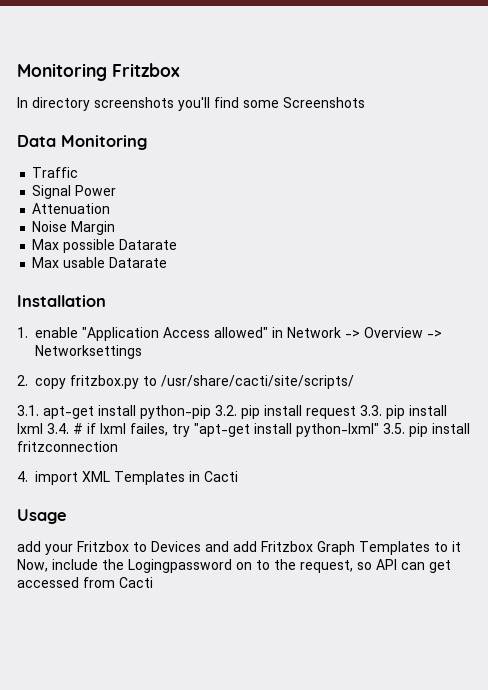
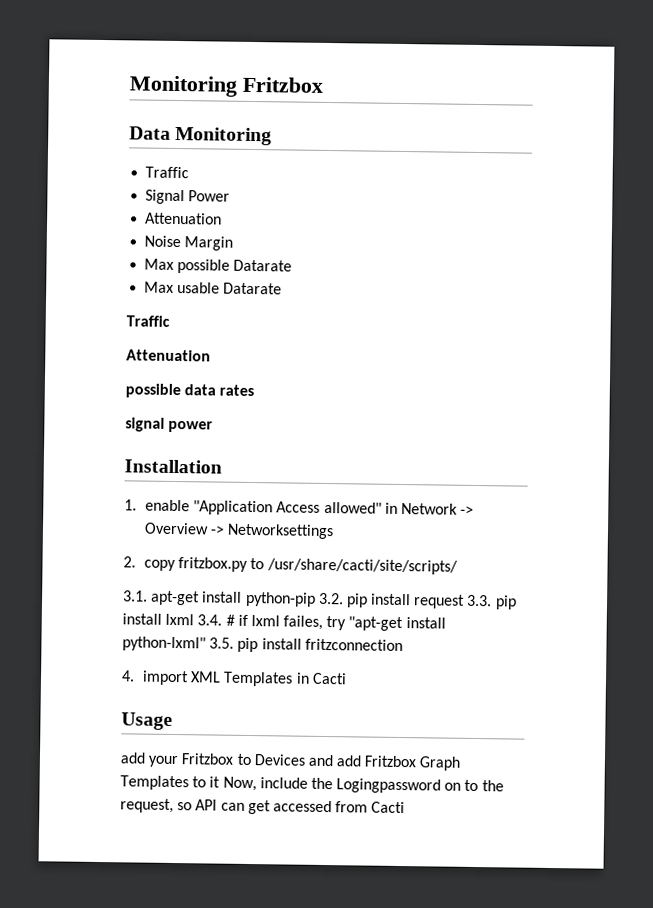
- In directory screenshots you'll find some Screenshots
  Max usable Datarate
+ Traffic
+ Attenuation
+ possible data rates
+ signal power

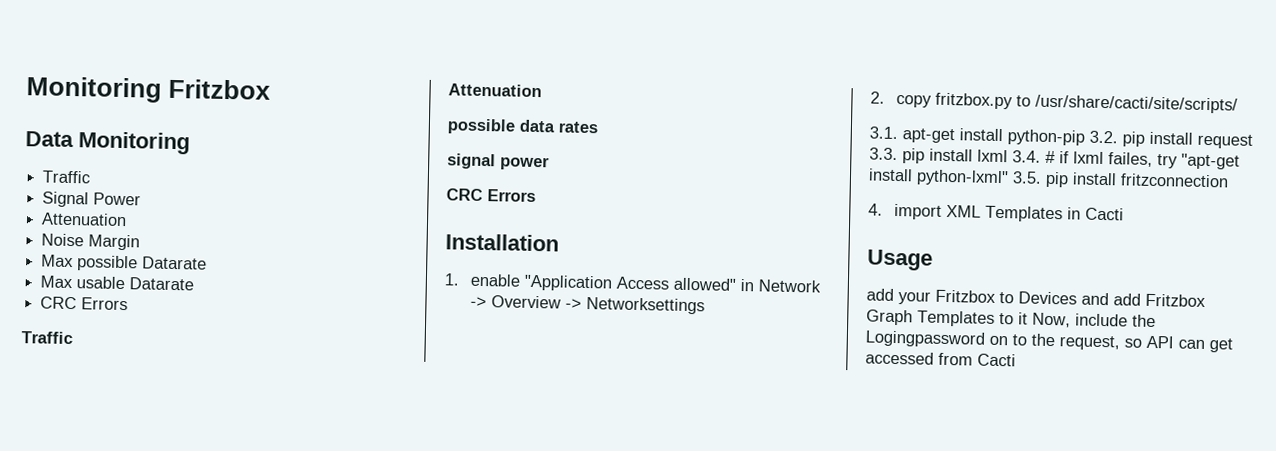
  Max usable Datarate
+ CRC Errors
  signal power
+ CRC Errors

